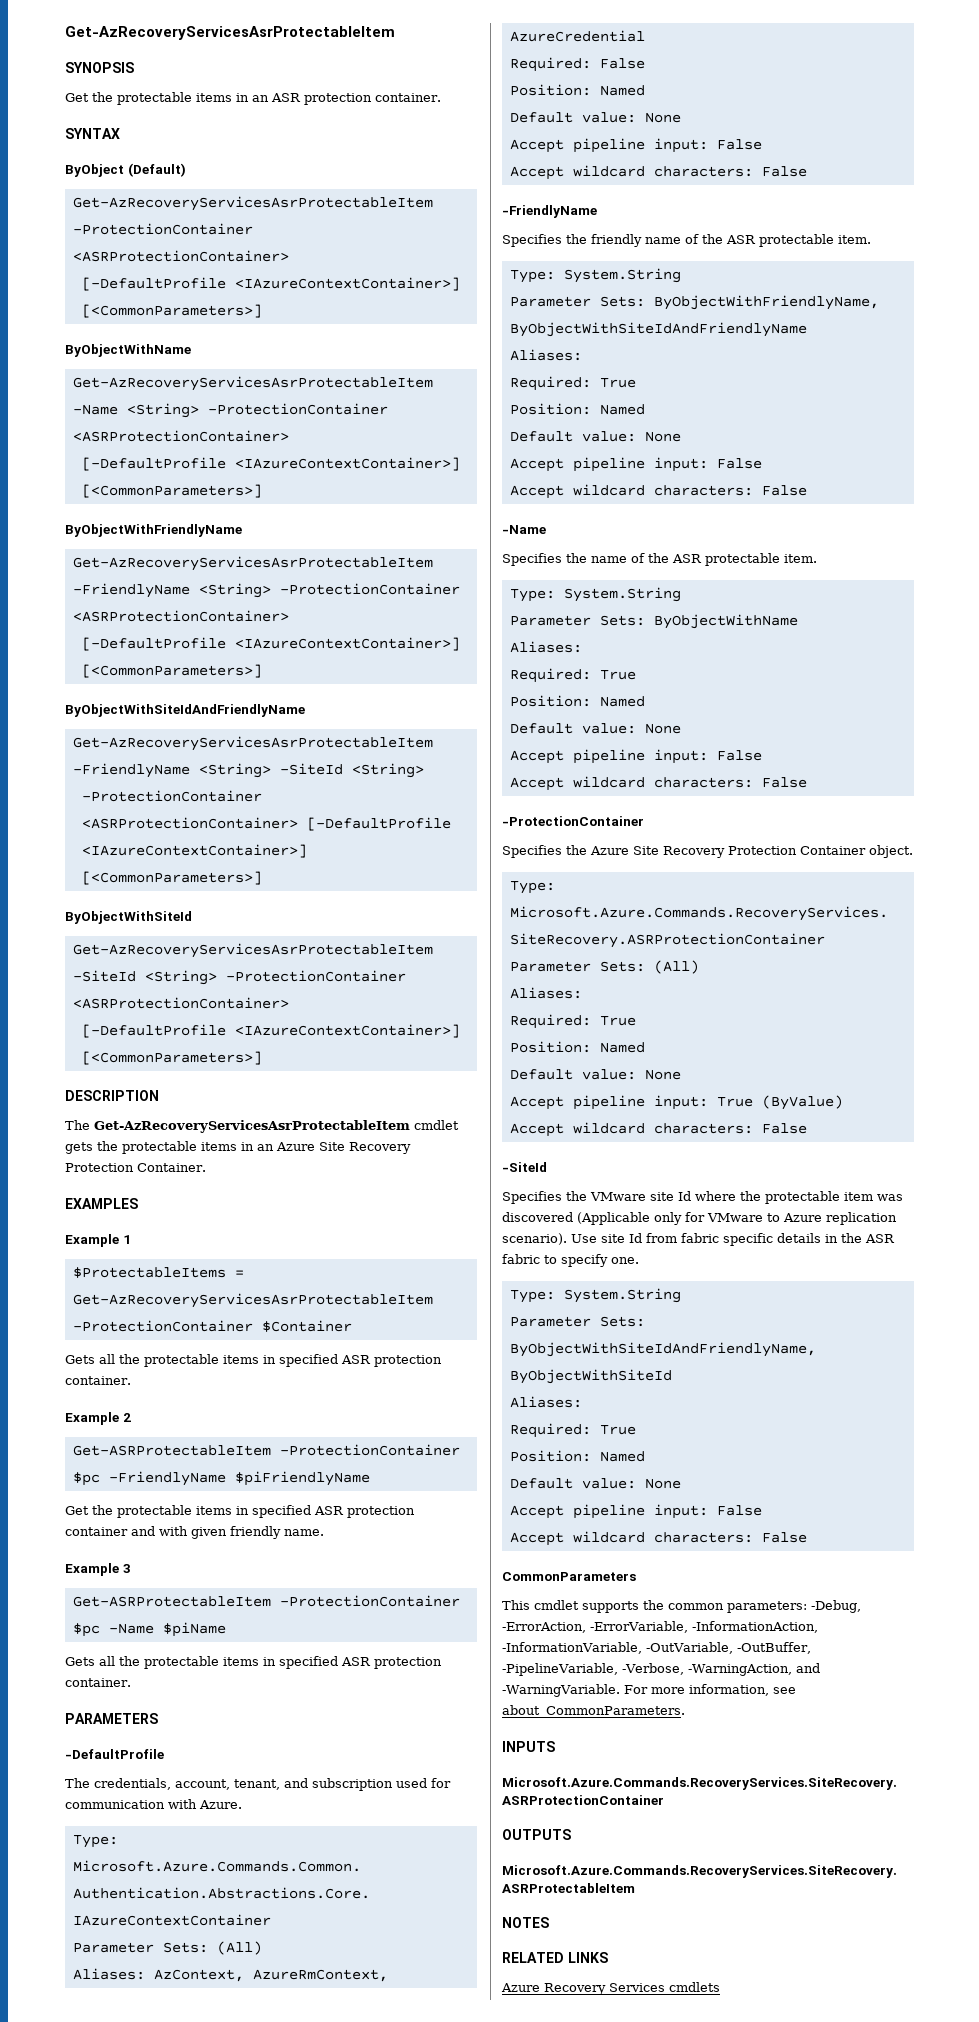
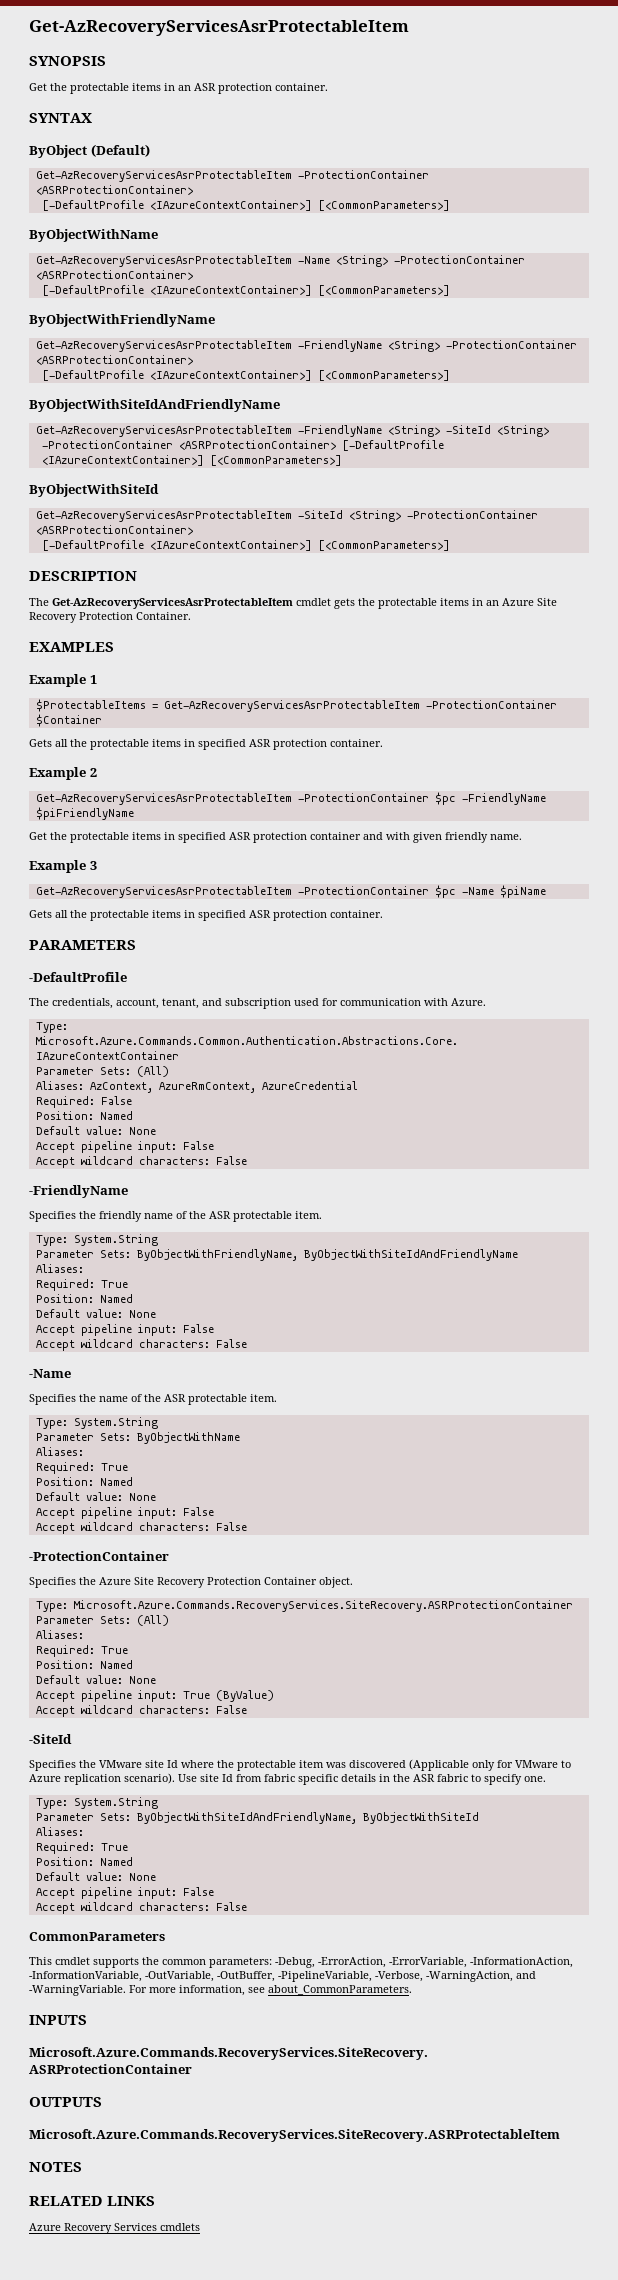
- Get-ASRProtectableItem -ProtectionContainer $pc -FriendlyName $piFriendlyName
+ Get-AzRecoveryServicesAsrProtectableItem -ProtectionContainer $pc -FriendlyName $piFriendlyName
- Get-ASRProtectableItem -ProtectionContainer $pc -Name $piName
+ Get-AzRecoveryServicesAsrProtectableItem -ProtectionContainer $pc -Name $piName

